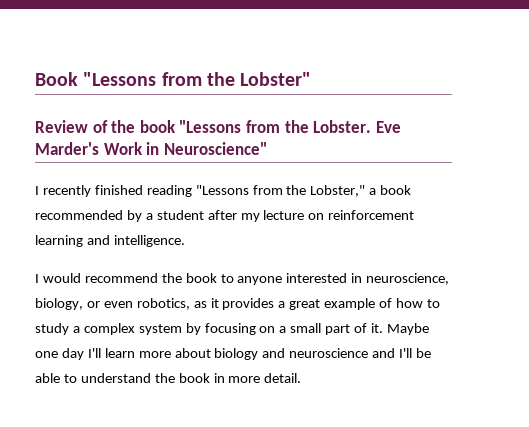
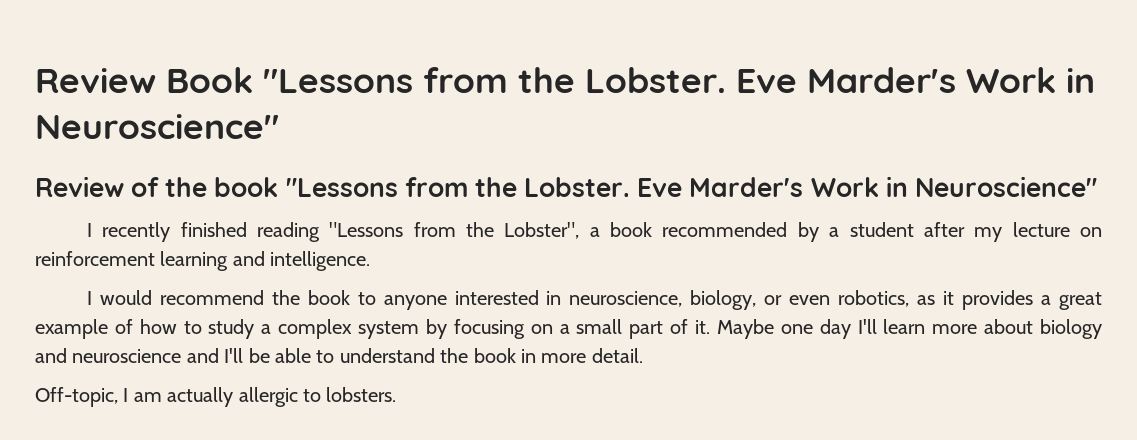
- Book "Lessons from the Lobster"
+ Review Book "Lessons from the Lobster. Eve Marder's Work in Neuroscience"
- I recently finished reading "Lessons from the Lobster," a book recommended by a student after my lecture on reinforcement learning and intelligence.
+ I recently finished reading "Lessons from the Lobster", a book recommended by a student after my lecture on reinforcement learning and intelligence.
+ Off-topic, I am actually allergic to lobsters.

